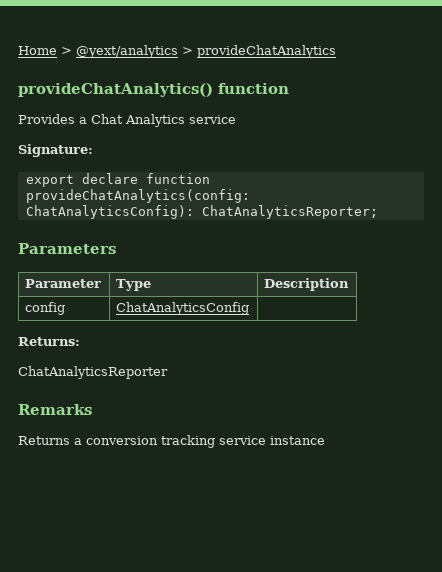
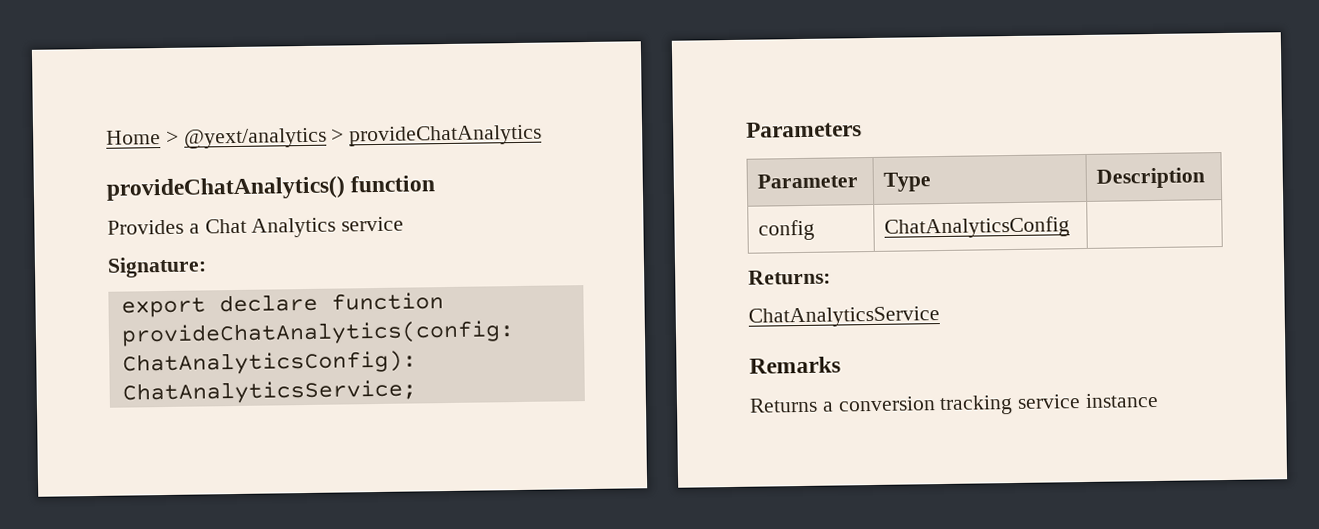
- export declare function provideChatAnalytics(config: ChatAnalyticsConfig): ChatAnalyticsReporter;
+ export declare function provideChatAnalytics(config: ChatAnalyticsConfig): ChatAnalyticsService;
- ChatAnalyticsReporter
+ ChatAnalyticsService

